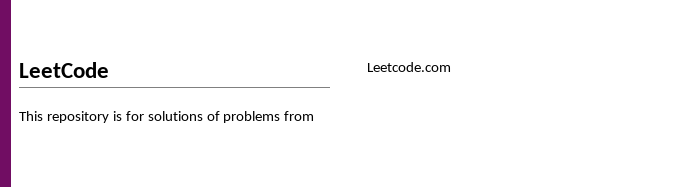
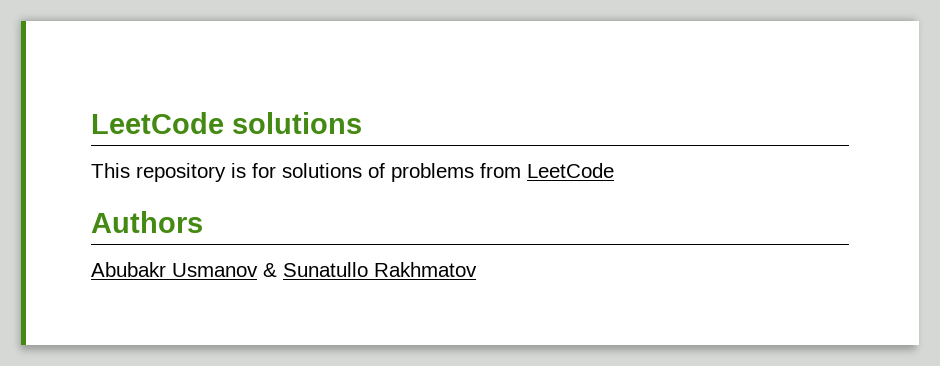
- LeetCode
+ LeetCode solutions
- This repository is for solutions of problems from Leetcode.com
+ This repository is for solutions of problems from LeetCode
+ Authors
+ Abubakr Usmanov & Sunatullo Rakhmatov

